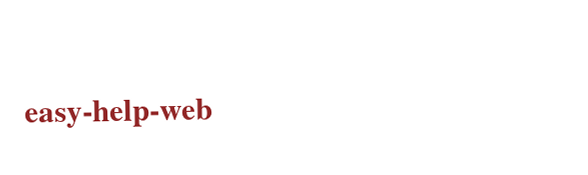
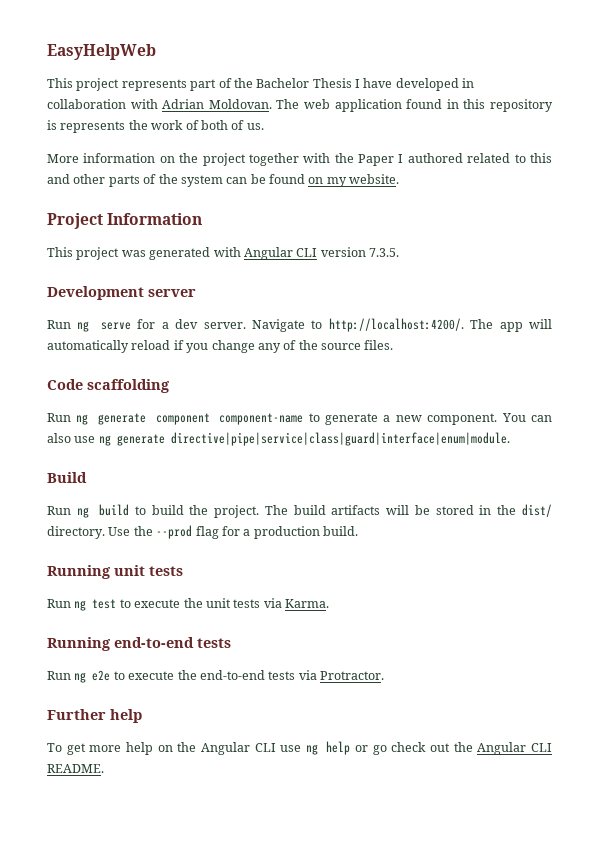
- easy-help-web
+ EasyHelpWeb
+ This project represents part of the Bachelor Thesis I have developed in collaboration with Adrian Moldovan. The web application found in this repository is represents the work of both of us.
+ More information on the project together with the Paper I authored related to this and other parts of the system can be found on my website.
+ Project Information
+ This project was generated with Angular CLI version 7.3.5.
+ Development server
+ Run ng serve for a dev server. Navigate to http://localhost:4200/. The app will automatically reload if you change any of the source files.
+ Code scaffolding
+ Run ng generate component component-name to generate a new component. You can also use ng generate directive|pipe|service|class|guard|interface|enum|module.
+ Build
+ Run ng build to build the project. The build artifacts will be stored in the dist/ directory. Use the --prod flag for a production build.
+ Running unit tests
+ Run ng test to execute the unit tests via Karma.
+ Running end-to-end tests
+ Run ng e2e to execute the end-to-end tests via Protractor.
+ Further help
+ To get more help on the Angular CLI use ng help or go check out the Angular CLI README.

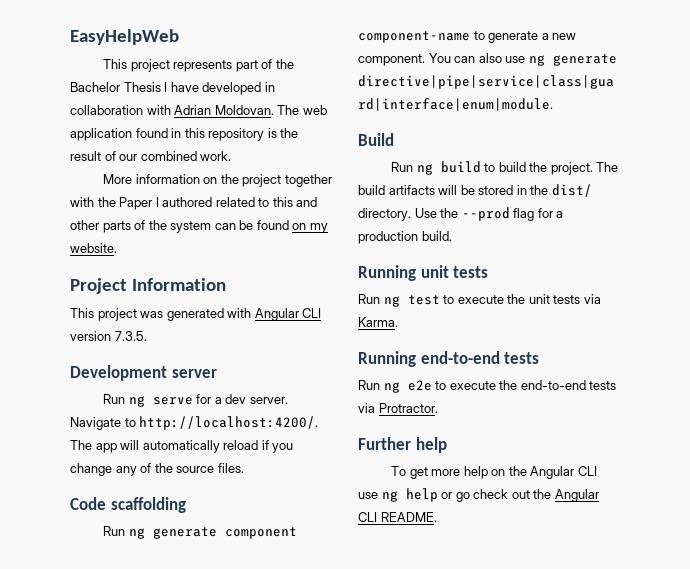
- The web application found in this repository is represents the work of both of us.
+ The web application found in this repository is the result of our combined work.

